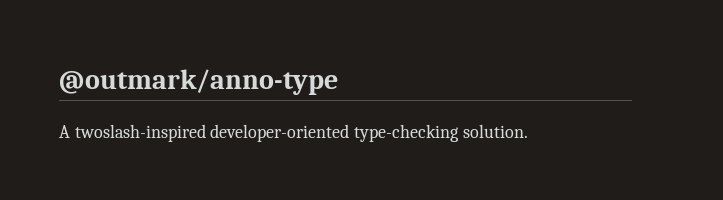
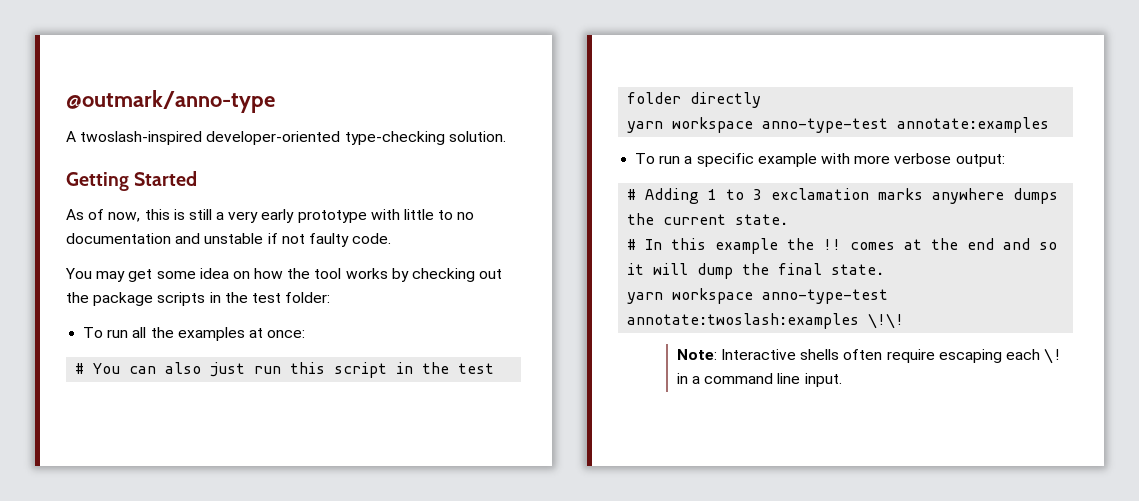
+ Getting Started
+ As of now, this is still a very early prototype with little to no documentation and unstable if not faulty code.
+ You may get some idea on how the tool works by checking out the package scripts in the test folder:
+ To run all the examples at once:
+ # You can also just run this script in the test folder directly
+ yarn workspace anno-type-test annotate:examples
+ To run a specific example with more verbose output:
+ # Adding 1 to 3 exclamation marks anywhere dumps the current state.
+ # In this example the !! comes at the end and so it will dump the final state.
+ yarn workspace anno-type-test annotate:twoslash:examples \!\!
+ Note: Interactive shells often require escaping each \! in a command line input.

